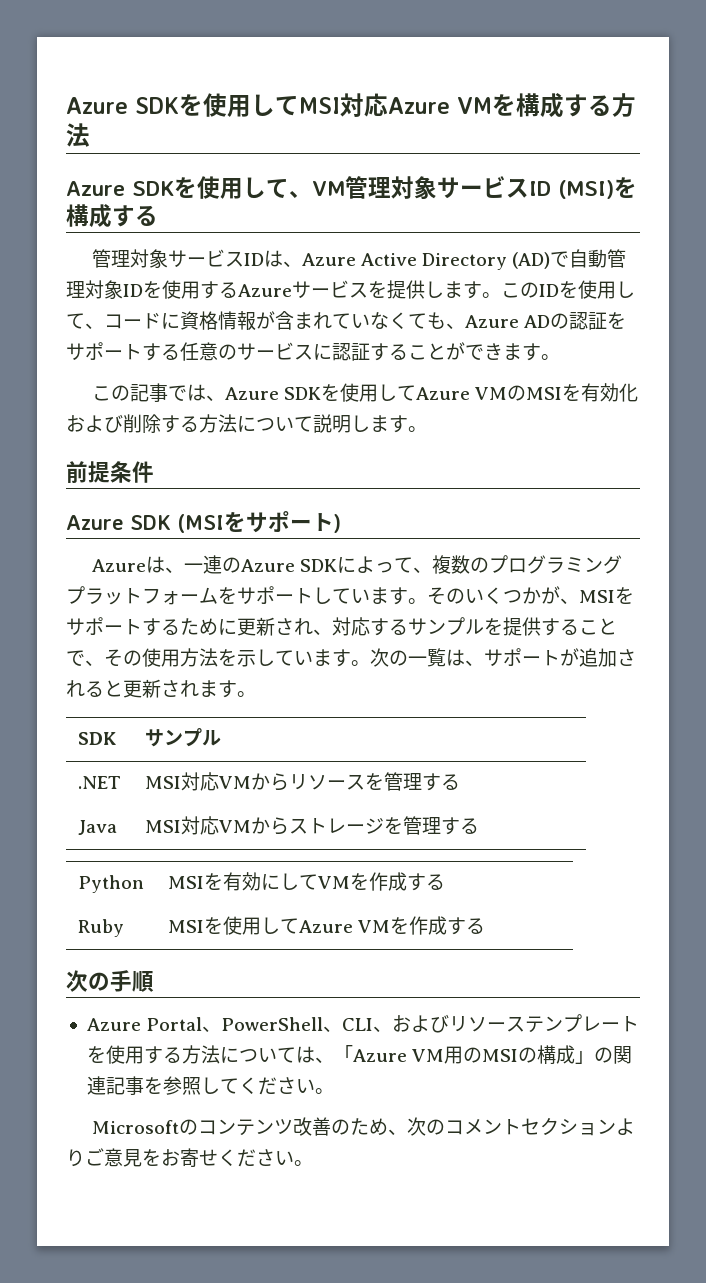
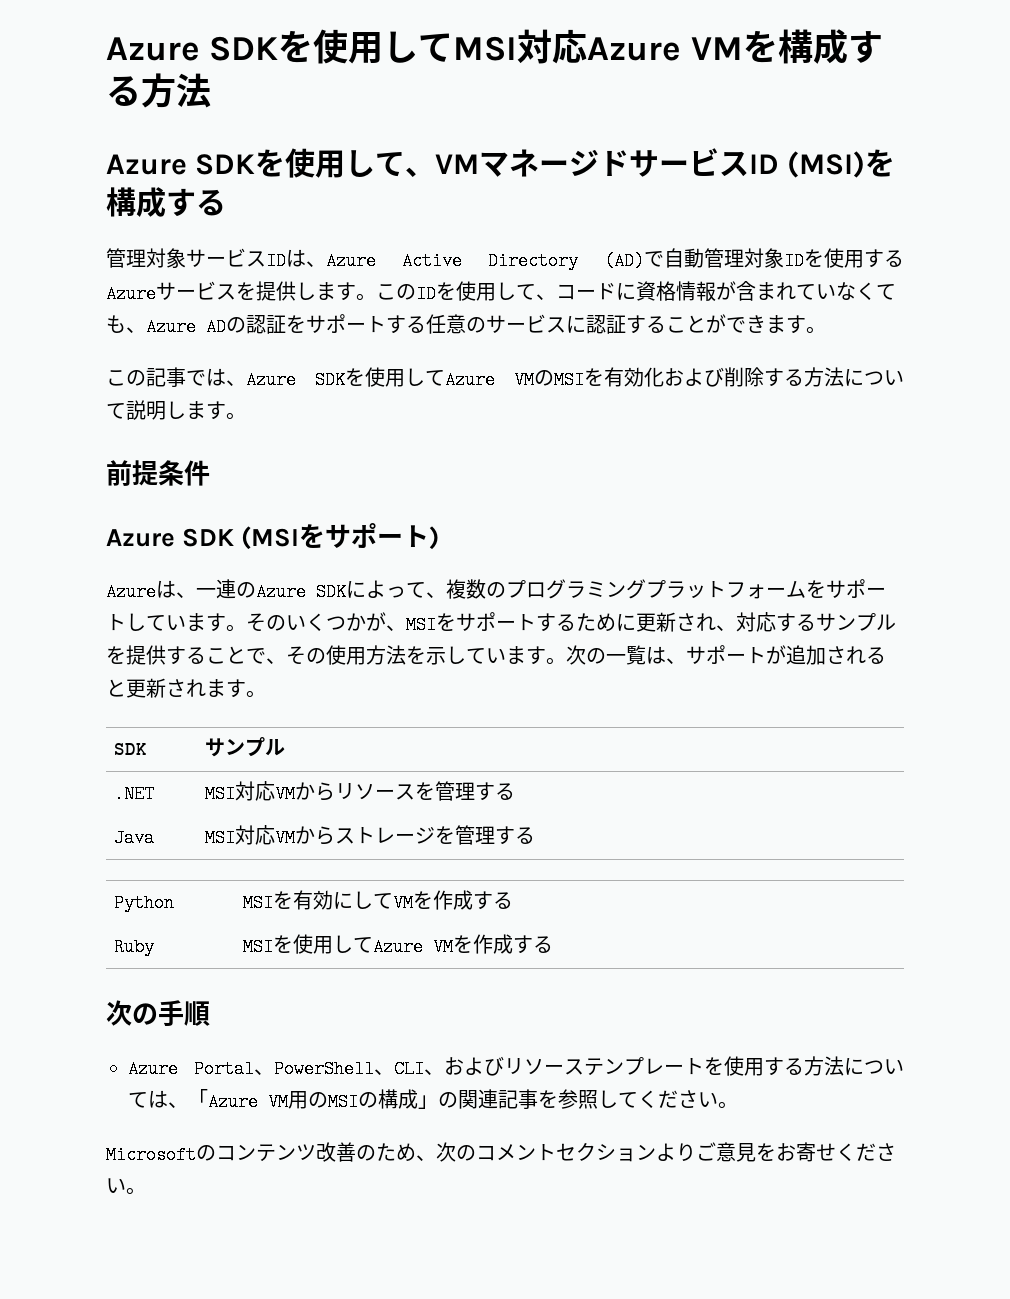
- Azure SDKを使用して、VM管理対象サービスID (MSI)を構成する
+ Azure SDKを使用して、VMマネージドサービスID (MSI)を構成する

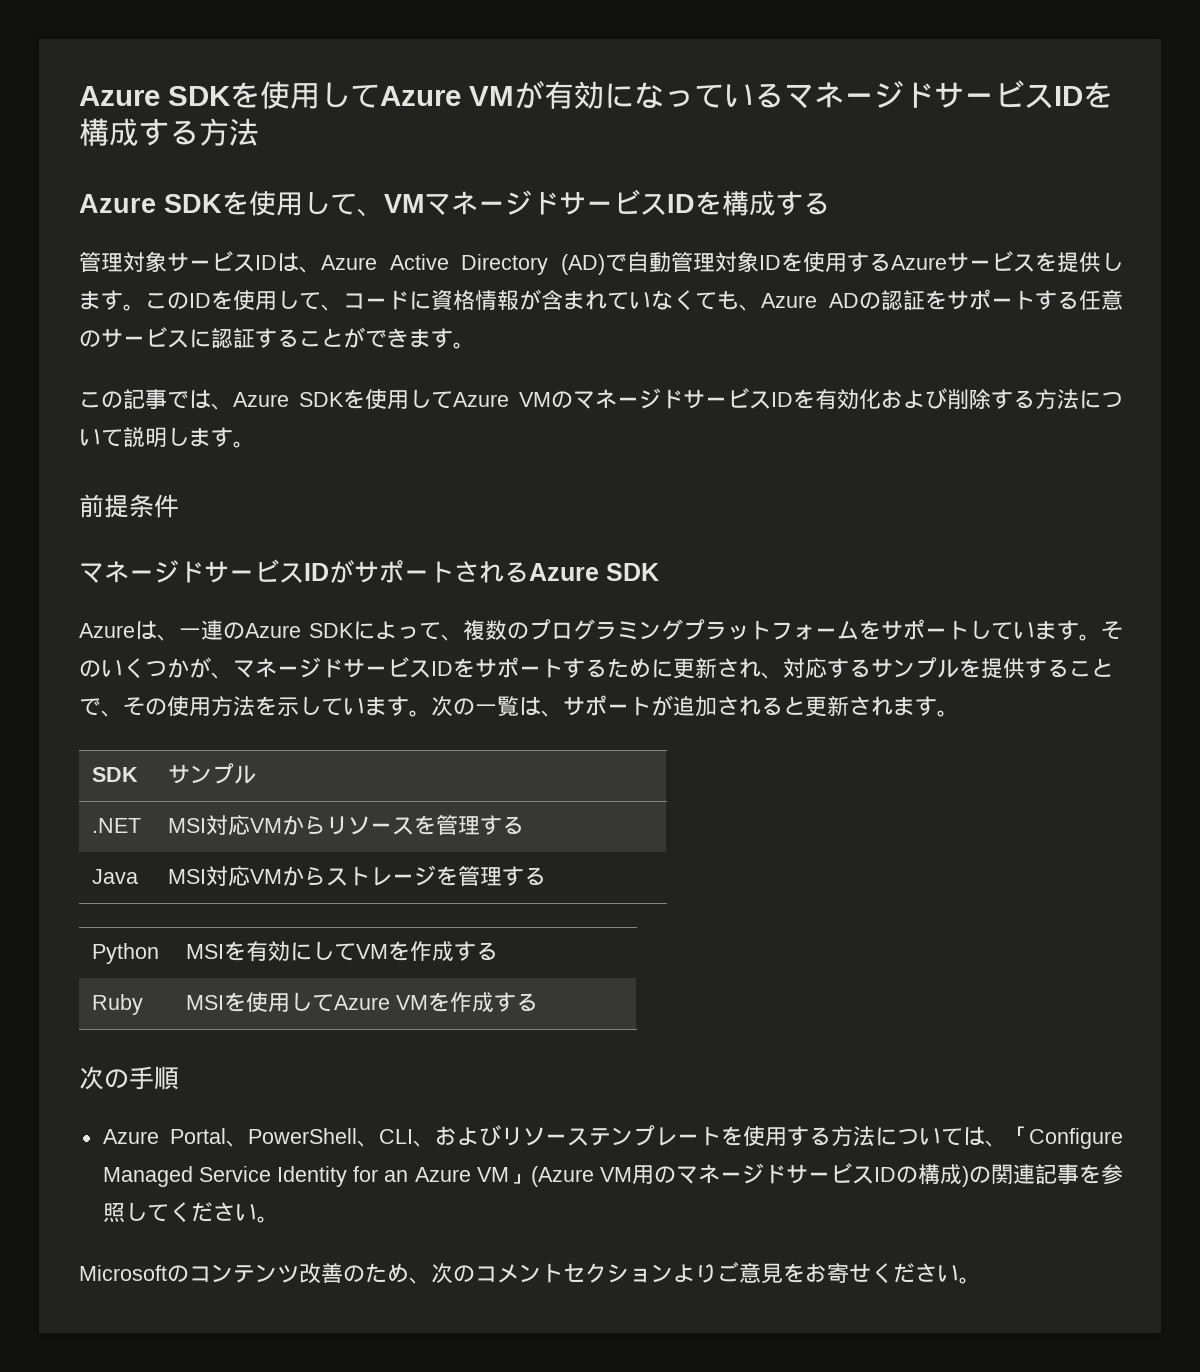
- Azure SDKを使用してMSI対応Azure VMを構成する方法
+ Azure SDKを使用してAzure VMが有効になっているマネージドサービスIDを構成する方法
- Azure SDKを使用して、VMマネージドサービスID (MSI)を構成する
+ Azure SDKを使用して、VMマネージドサービスIDを構成する
- この記事では、Azure SDKを使用してAzure VMのMSIを有効化および削除する方法について説明します。
+ この記事では、Azure SDKを使用してAzure VMのマネージドサービスIDを有効化および削除する方法について説明します。
- Azure SDK (MSIをサポート)
+ マネージドサービスIDがサポートされるAzure SDK
- そのいくつかが、MSIをサポートするために更新され、対応するサンプルを提供することで、その使用方法を示しています。
+ そのいくつかが、マネージドサービスIDをサポートするために更新され、対応するサンプルを提供することで、その使用方法を示しています。
- Azure Portal、PowerShell、CLI、およびリソーステンプレートを使用する方法については、「Azure VM用のMSIの構成」の関連記事を参照してください。
+ Azure Portal、PowerShell、CLI、およびリソーステンプレートを使用する方法については、「Configure Managed Service Identity for an Azure VM」(Azure VM用のマネージドサービスIDの構成)の関連記事を参照してください。

